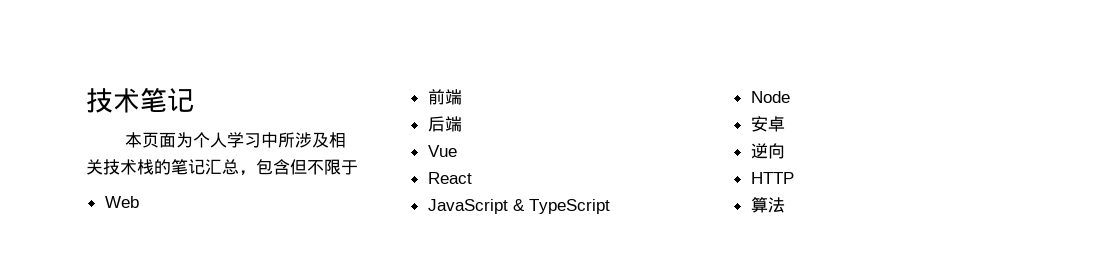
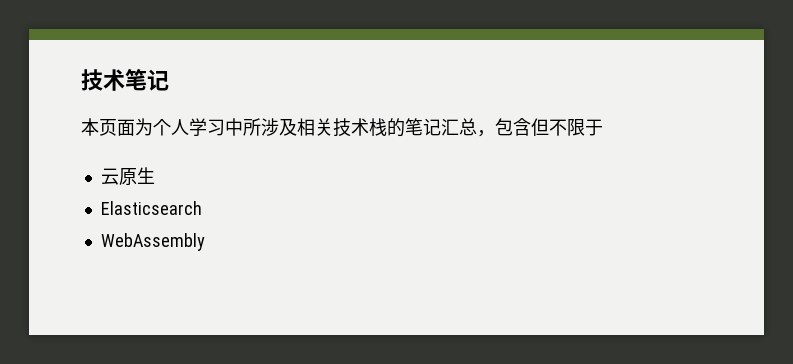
- Web
- 前端
- 后端
- Vue
- React
- JavaScript & TypeScript
- Node
- 安卓
- 逆向
- HTTP
- 算法
+ 云原生
+ Elasticsearch
+ WebAssembly

